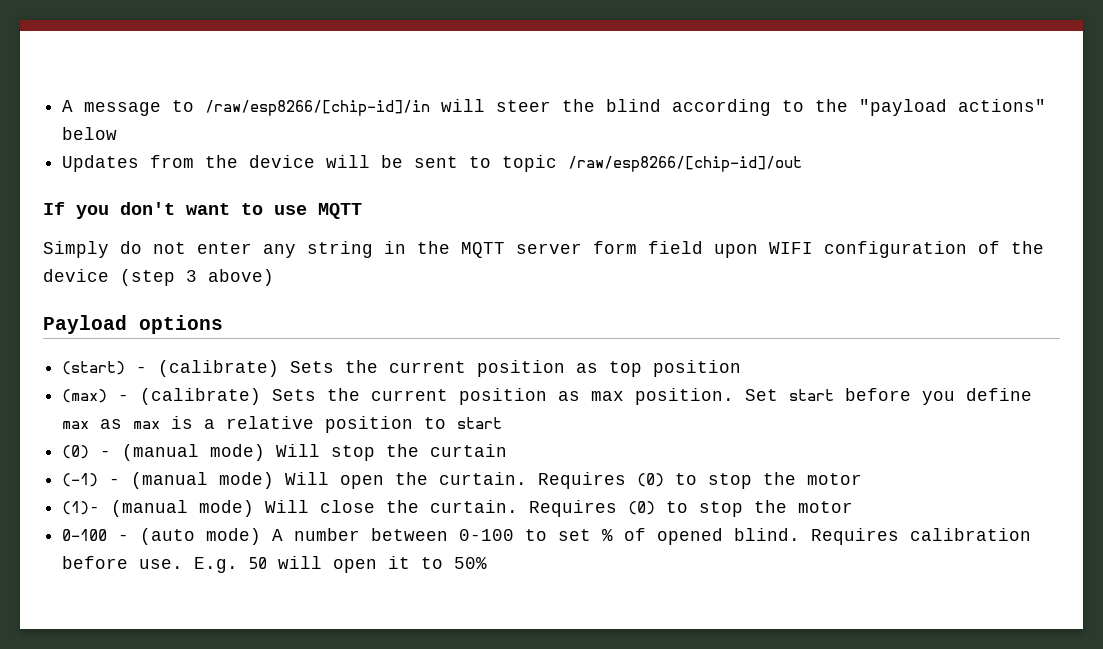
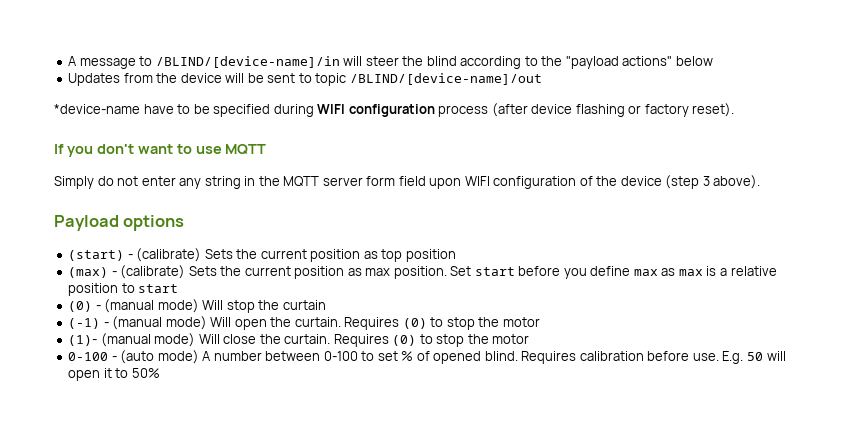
- A message to /raw/esp8266/[chip-id]/in will steer the blind according to the "payload actions" below
+ A message to /BLIND/[device-name]/in will steer the blind according to the "payload actions" below
- Updates from the device will be sent to topic /raw/esp8266/[chip-id]/out
+ Updates from the device will be sent to topic /BLIND/[device-name]/out
+ *device-name have to be specified during WIFI configuration process (after device flashing or factory reset).
- Simply do not enter any string in the MQTT server form field upon WIFI configuration of the device (step 3 above)
+ Simply do not enter any string in the MQTT server form field upon WIFI configuration of the device (step 3 above).

